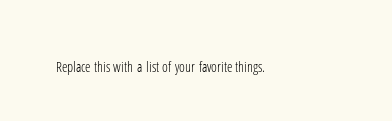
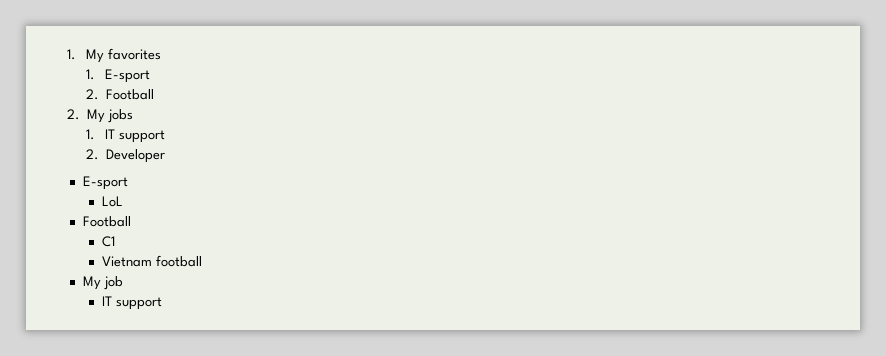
- Replace this with a list of your favorite things.
+ 1. My favorites
+ 1. E-sport
+ 2. Football
+ 2. My jobs
+ 1. IT support
+ 2. Developer
+ E-sport
+ LoL
+ Football
+ C1
+ Vietnam football
+ My job
+ IT support

